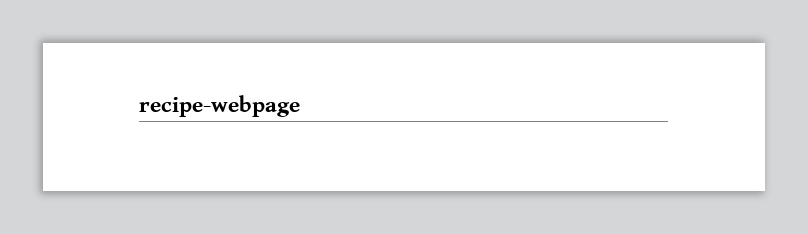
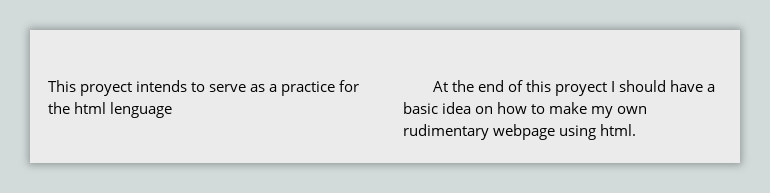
- recipe-webpage
+ This proyect intends to serve as a practice for the html lenguage
+ At the end of this proyect I should have a basic idea on how to make my own rudimentary webpage using html.

